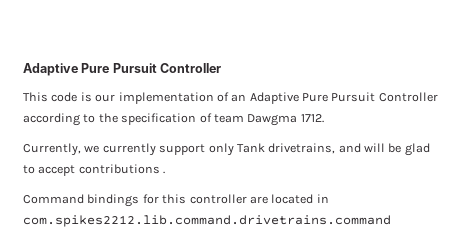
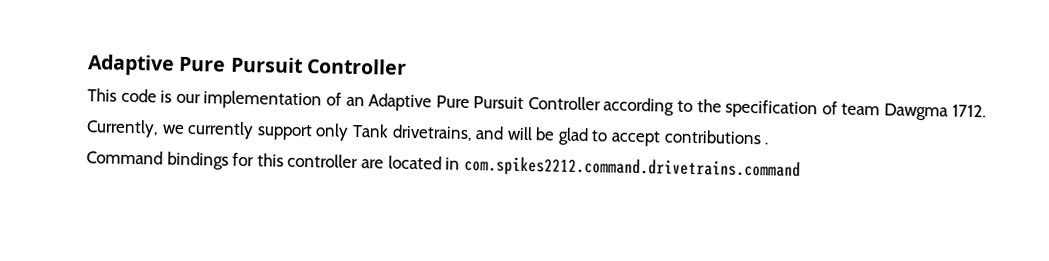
- Command bindings for this controller are located in com.spikes2212.lib.command.drivetrains.command
+ Command bindings for this controller are located in com.spikes2212.command.drivetrains.command

